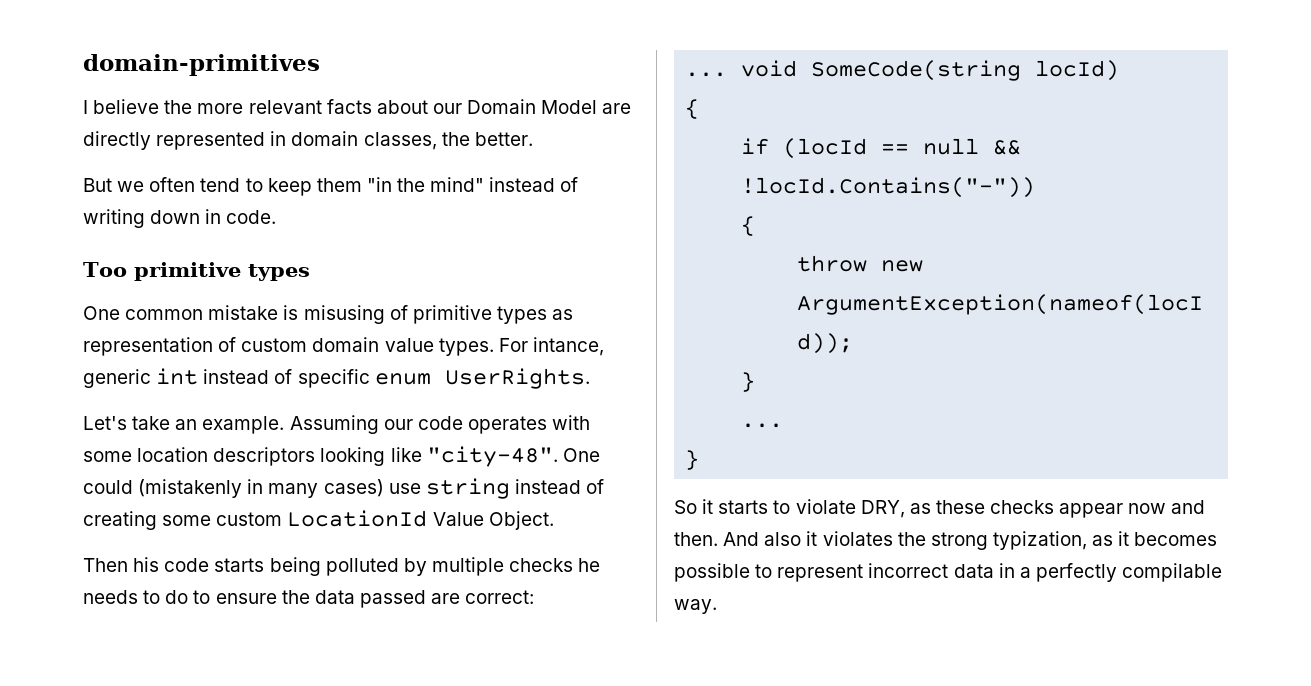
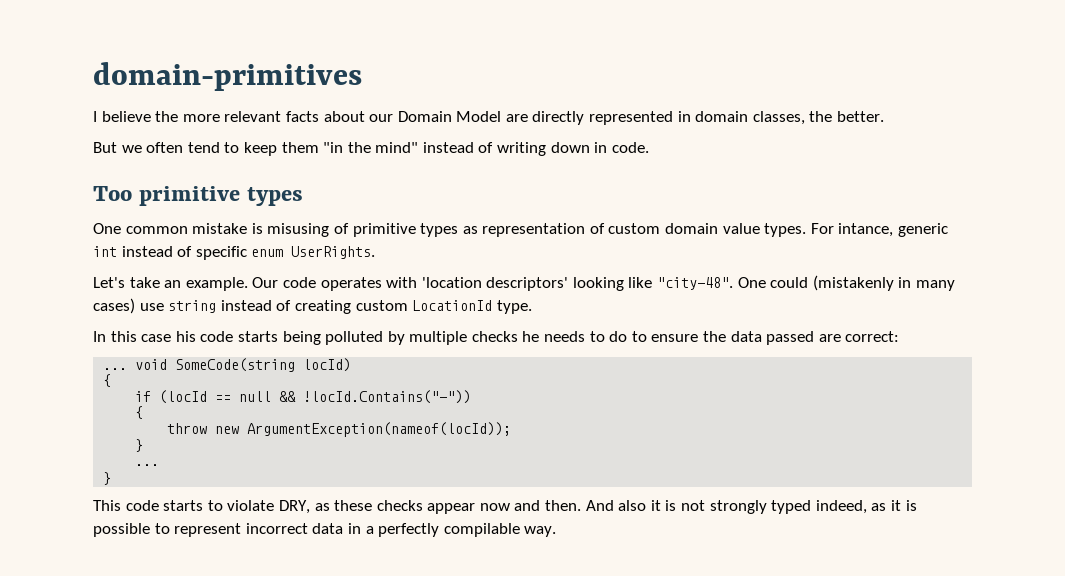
- Assuming our code operates with some location descriptors looking like "city-48".
+ Our code operates with 'location descriptors' looking like "city-48".
- One could (mistakenly in many cases) use string instead of creating some custom LocationId Value Object.
- Then his code starts being polluted by multiple checks he needs to do to ensure the data passed are correct:
+ One could (mistakenly in many cases) use string instead of creating custom LocationId type.
+ In this case his code starts being polluted by multiple checks he needs to do to ensure the data passed are correct:
- So it starts to violate DRY, as these checks appear now and then.
+ This code starts to violate DRY, as these checks appear now and then.
- And also it violates the strong typization, as it becomes possible to represent incorrect data in a perfectly compilable way.
+ And also it is not strongly typed indeed, as it is possible to represent incorrect data in a perfectly compilable way.

